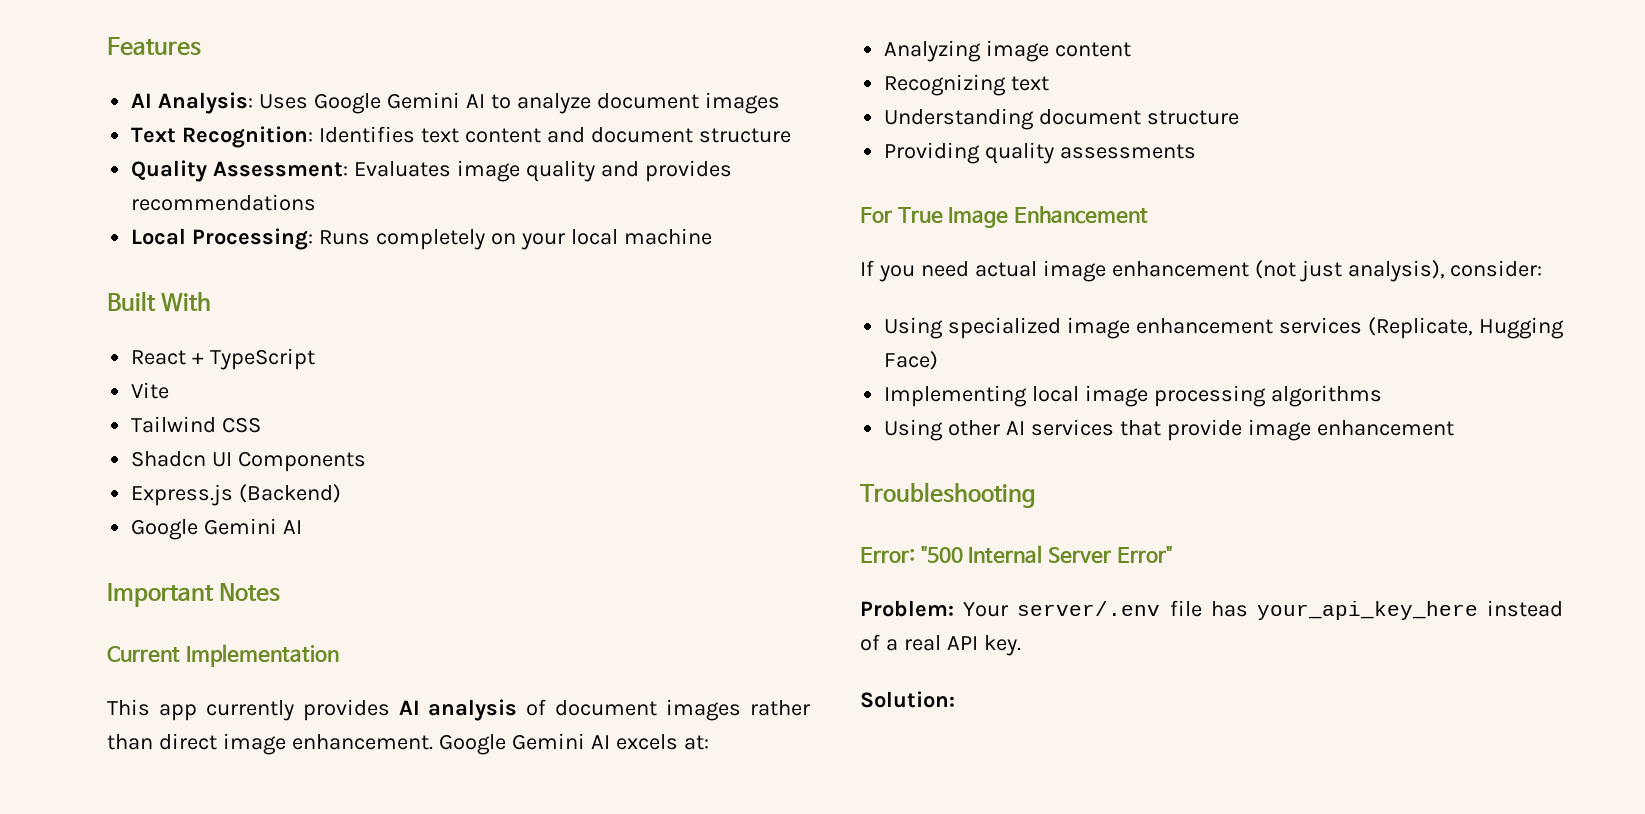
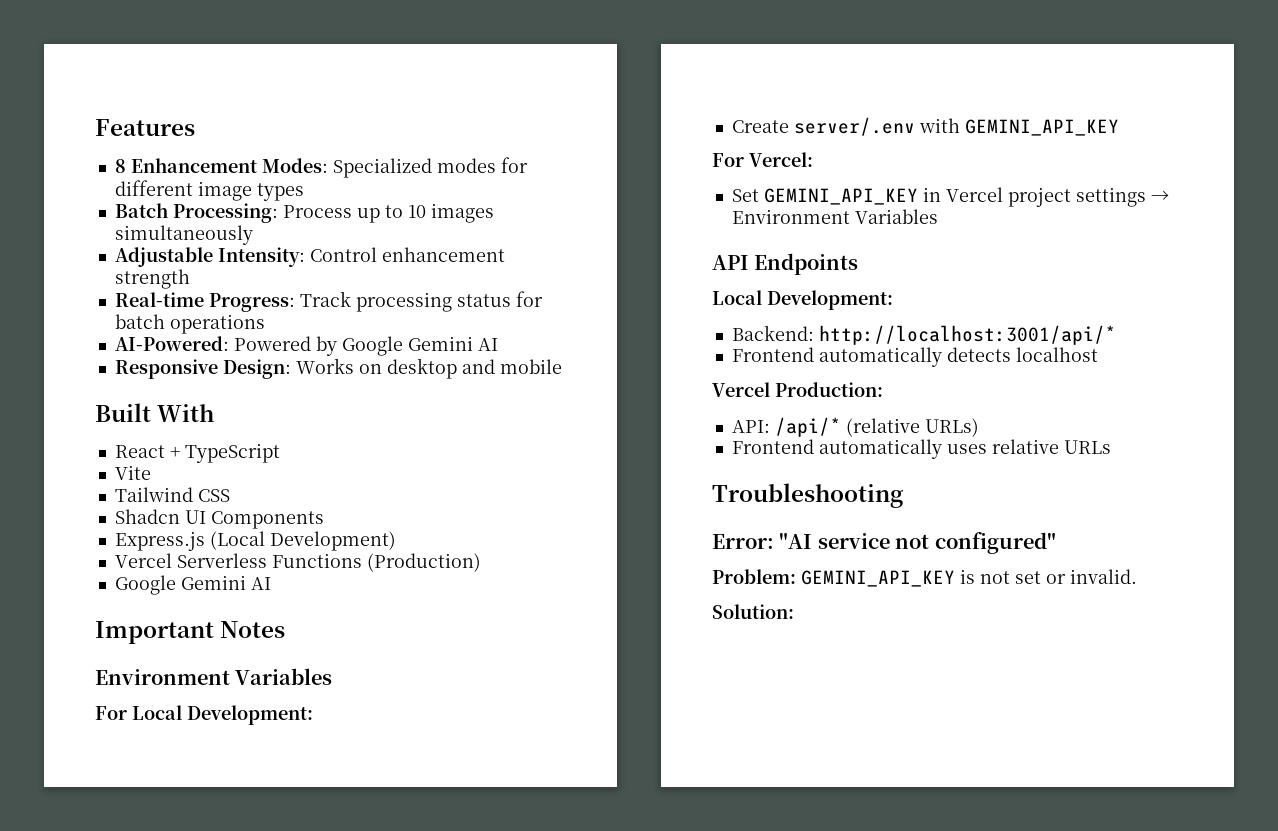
- AI Analysis: Uses Google Gemini AI to analyze document images
- Text Recognition: Identifies text content and document structure
- Quality Assessment: Evaluates image quality and provides recommendations
- Local Processing: Runs completely on your local machine
+ 8 Enhancement Modes: Specialized modes for different image types
+ Batch Processing: Process up to 10 images simultaneously
+ Adjustable Intensity: Control enhancement strength
+ Real-time Progress: Track processing status for batch operations
+ AI-Powered: Powered by Google Gemini AI
+ Responsive Design: Works on desktop and mobile
- Express.js (Backend)
+ Express.js (Local Development)
+ Vercel Serverless Functions (Production)
  Important Notes
- Current Implementation
- This app currently provides AI analysis of document images rather than direct image enhancement. Google Gemini AI excels at:
- Analyzing image content
- Recognizing text
- Understanding document structure
- Providing quality assessments
- For True Image Enhancement
- If you need actual image enhancement (not just analysis), consider:
- Using specialized image enhancement services (Replicate, Hugging Face)
- Implementing local image processing algorithms
- Using other AI services that provide image enhancement
+ Environment Variables
+ For Local Development:
+ Create server/.env with GEMINI_API_KEY
+ For Vercel:
+ Set GEMINI_API_KEY in Vercel project settings → Environment Variables
+ API Endpoints
+ Local Development:
+ Backend: http://localhost:3001/api/*
+ Frontend automatically detects localhost
+ Vercel Production:
+ API: /api/* (relative URLs)
+ Frontend automatically uses relative URLs
  Troubleshooting
- Error: "500 Internal Server Error"
- Problem: Your server/.env file has your_api_key_here instead of a real API key.
+ Error: "AI service not configured"
+ Problem: GEMINI_API_KEY is not set or invalid.

